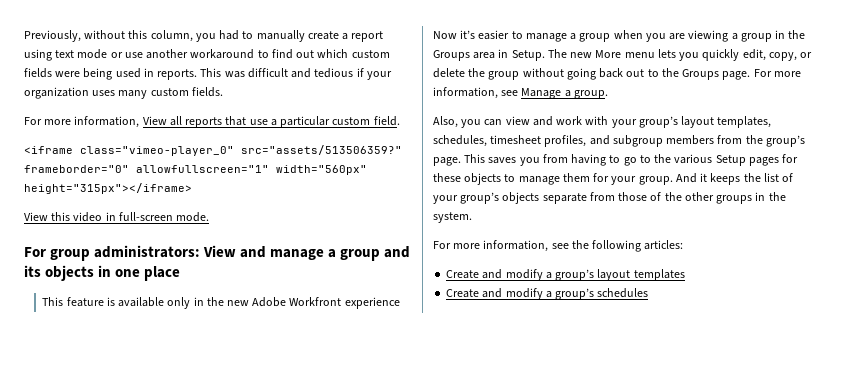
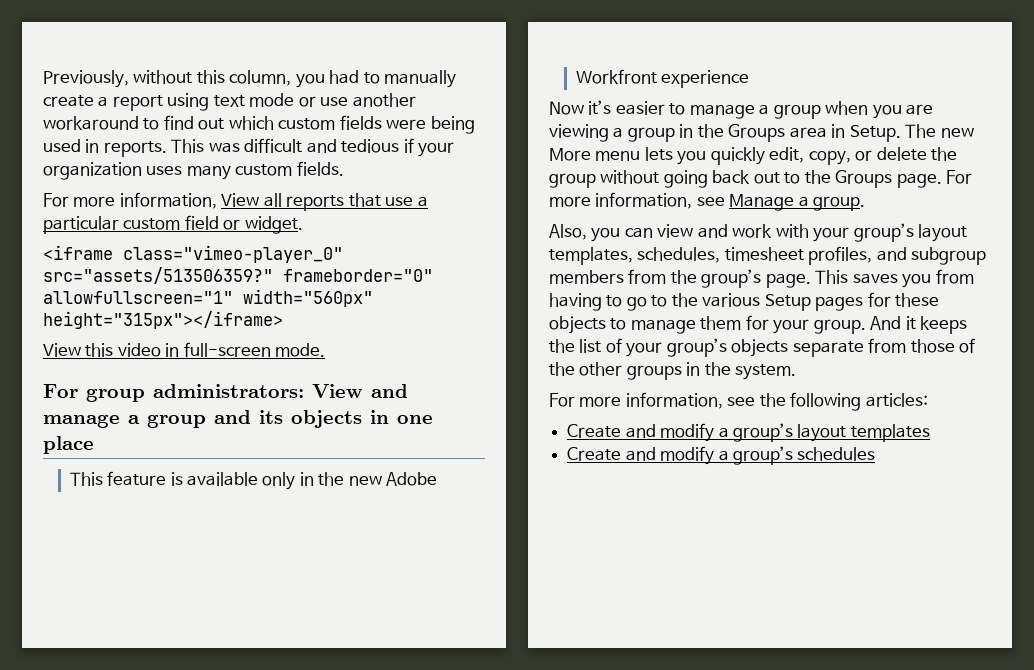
- For more information, View all reports that use a particular custom field.
+ For more information, View all reports that use a particular custom field or widget.

